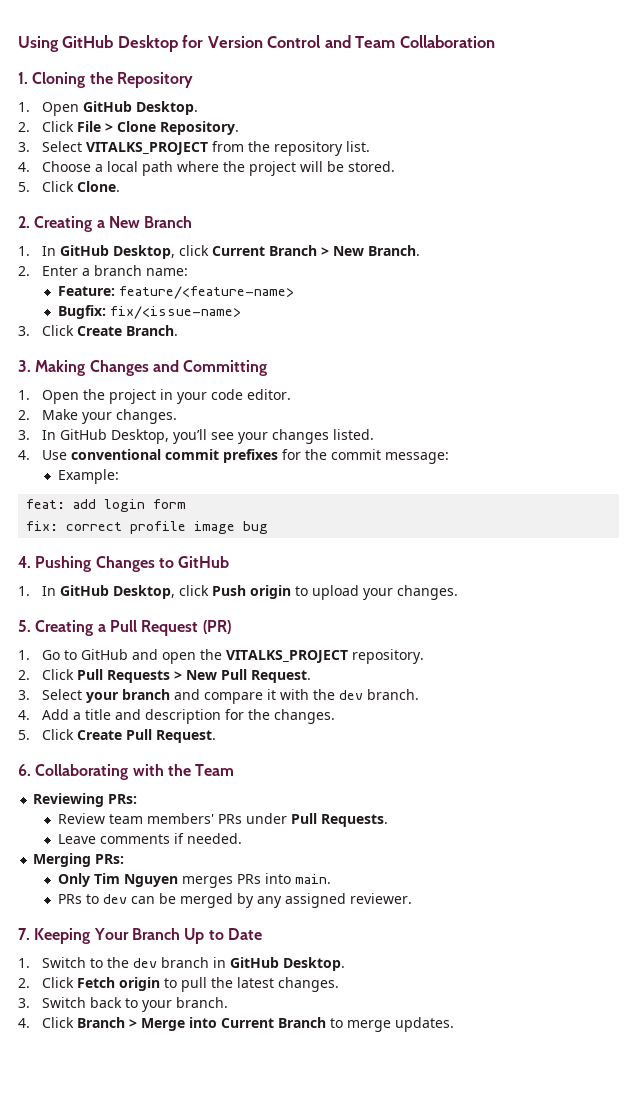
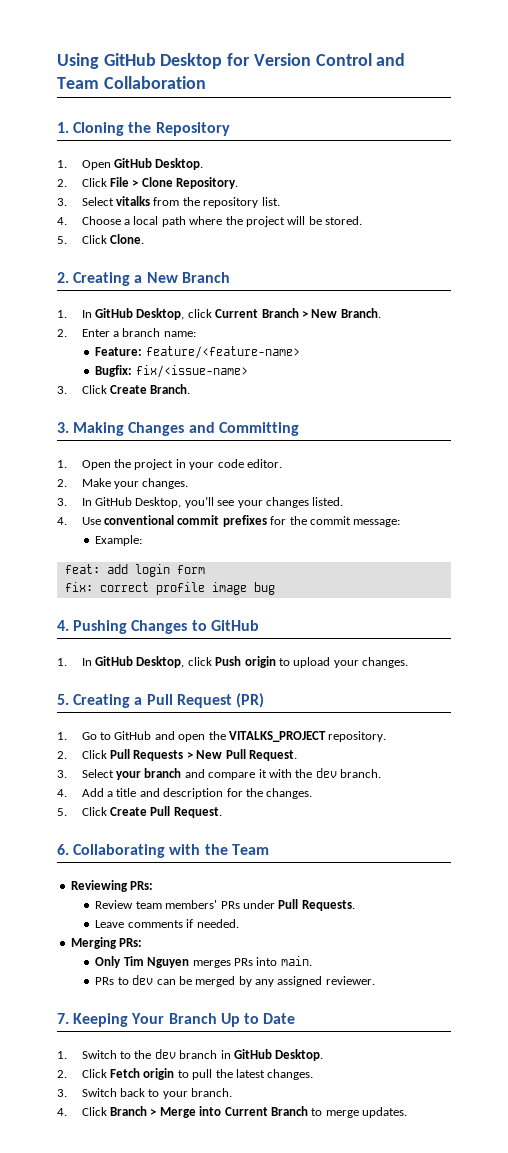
- 3. Select VITALKS_PROJECT from the repository list.
+ 3. Select vitalks from the repository list.

